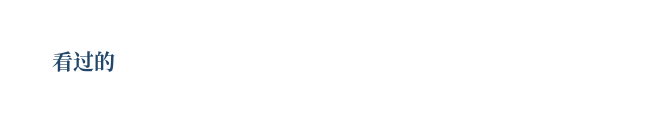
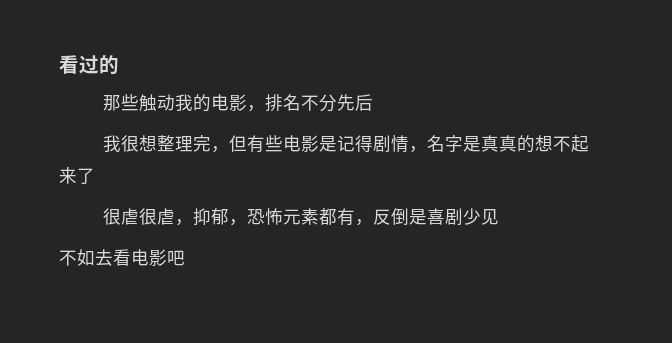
+ 那些触动我的电影，排名不分先后
+ 我很想整理完，但有些电影是记得剧情，名字是真真的想不起来了
+ 很虐很虐，抑郁，恐怖元素都有，反倒是喜剧少见
+ 不如去看电影吧

